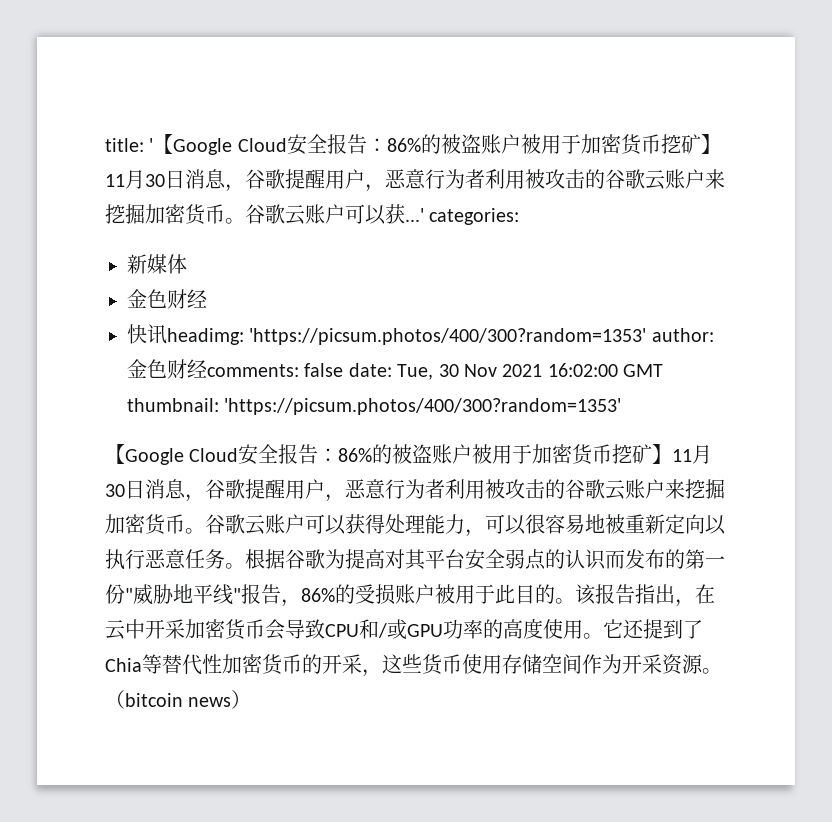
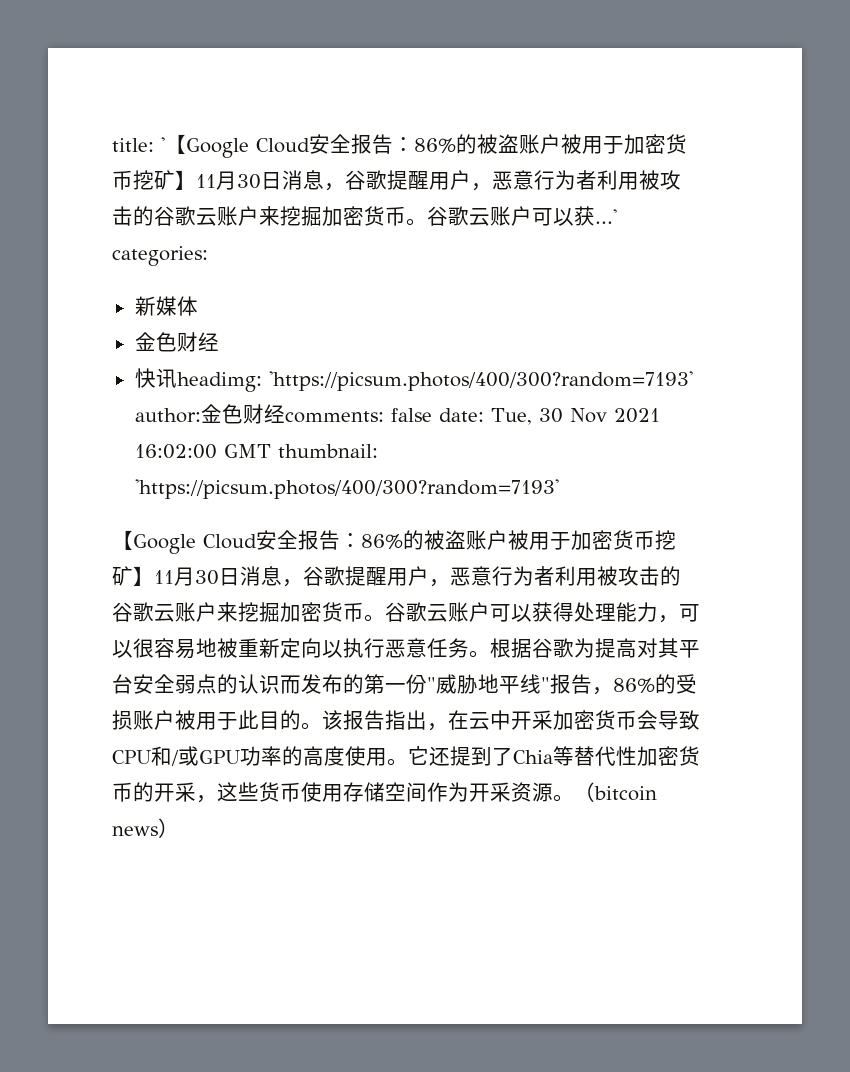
- 快讯headimg: 'https://picsum.photos/400/300?random=1353' author:金色财经comments: false date: Tue, 30 Nov 2021 16:02:00 GMT thumbnail: 'https://picsum.photos/400/300?random=1353'
+ 快讯headimg: 'https://picsum.photos/400/300?random=7193' author:金色财经comments: false date: Tue, 30 Nov 2021 16:02:00 GMT thumbnail: 'https://picsum.photos/400/300?random=7193'

